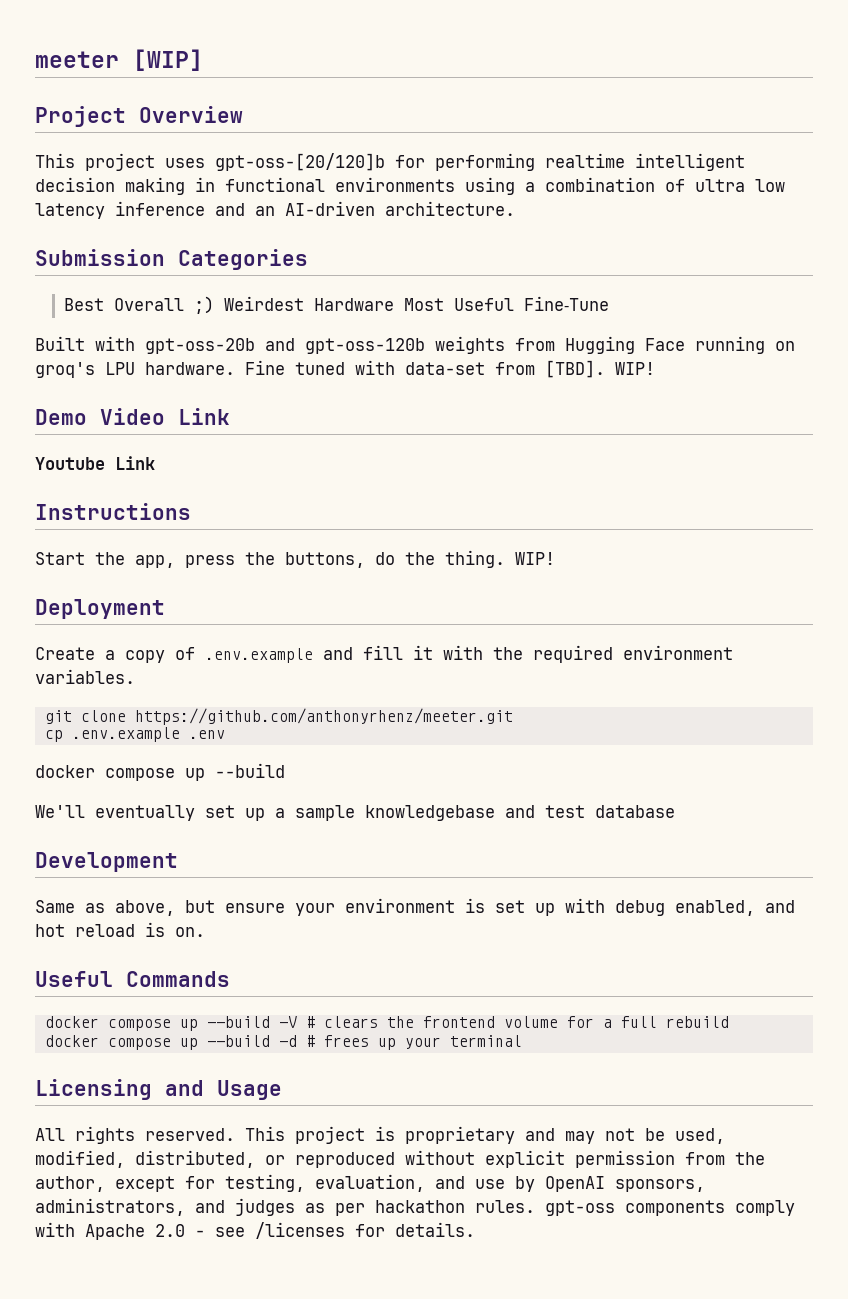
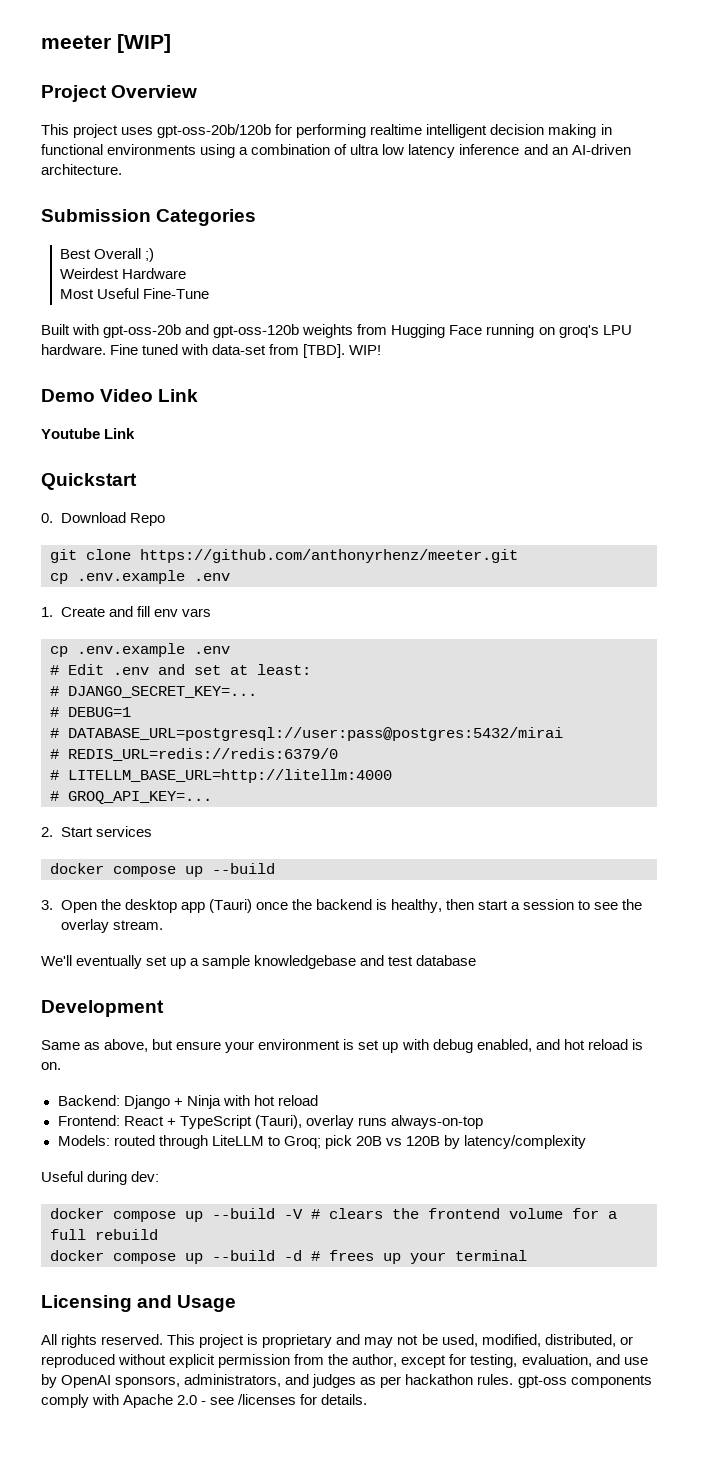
- This project uses gpt-oss-[20/120]b for performing realtime intelligent decision making in functional environments using a combination of ultra low latency inference and an AI-driven architecture.
+ This project uses gpt-oss-20b/120b for performing realtime intelligent decision making in functional environments using a combination of ultra low latency inference and an AI-driven architecture.
- Best Overall ;) Weirdest Hardware Most Useful Fine‑Tune
+ Best Overall ;)
+ Weirdest Hardware
+ Most Useful Fine‑Tune
- Instructions
- Start the app, press the buttons, do the thing. WIP!
- Deployment
- Create a copy of .env.example and fill it with the required environment variables.
+ Quickstart
+ 0. Download Repo
  git clone https://github.com/anthonyrhenz/meeter.git
  cp .env.example .env
+ 1. Create and fill env vars
+ cp .env.example .env
+ # Edit .env and set at least:
+ # DJANGO_SECRET_KEY=...
+ # DEBUG=1
+ # DATABASE_URL=postgresql://user:pass@postgres:5432/mirai
+ # REDIS_URL=redis://redis:6379/0
+ # LITELLM_BASE_URL=http://litellm:4000
+ # GROQ_API_KEY=...
+ 2. Start services
  docker compose up --build
+ 3. Open the desktop app (Tauri) once the backend is healthy, then start a session to see the overlay stream.
- Useful Commands
+ Backend: Django + Ninja with hot reload
+ Frontend: React + TypeScript (Tauri), overlay runs always‑on‑top
+ Models: routed through LiteLLM to Groq; pick 20B vs 120B by latency/complexity
+ Useful during dev:

